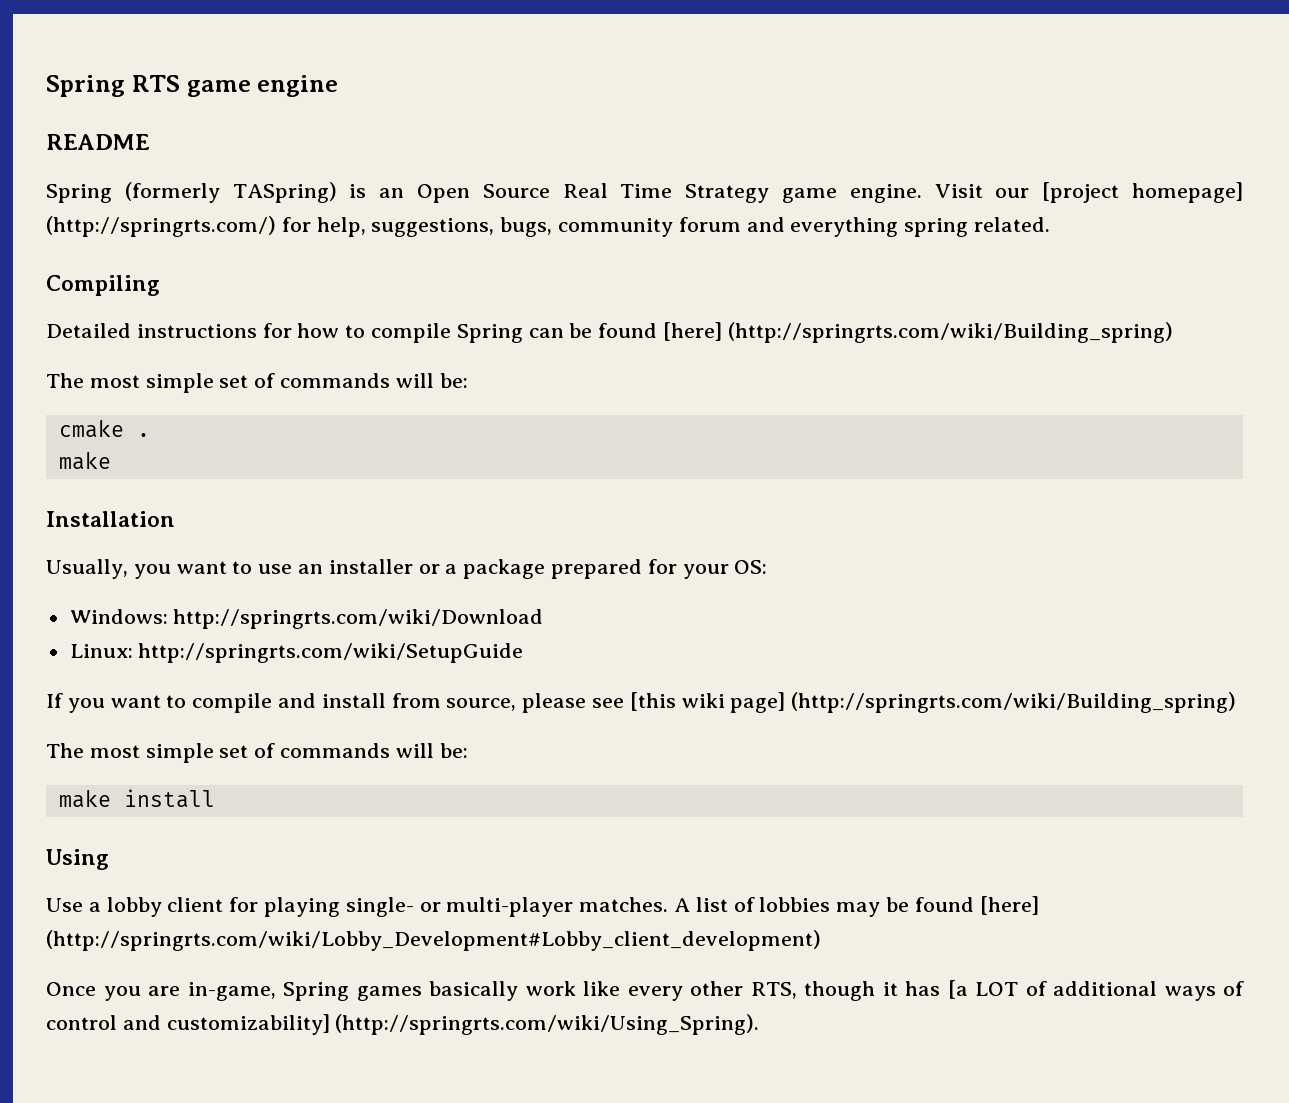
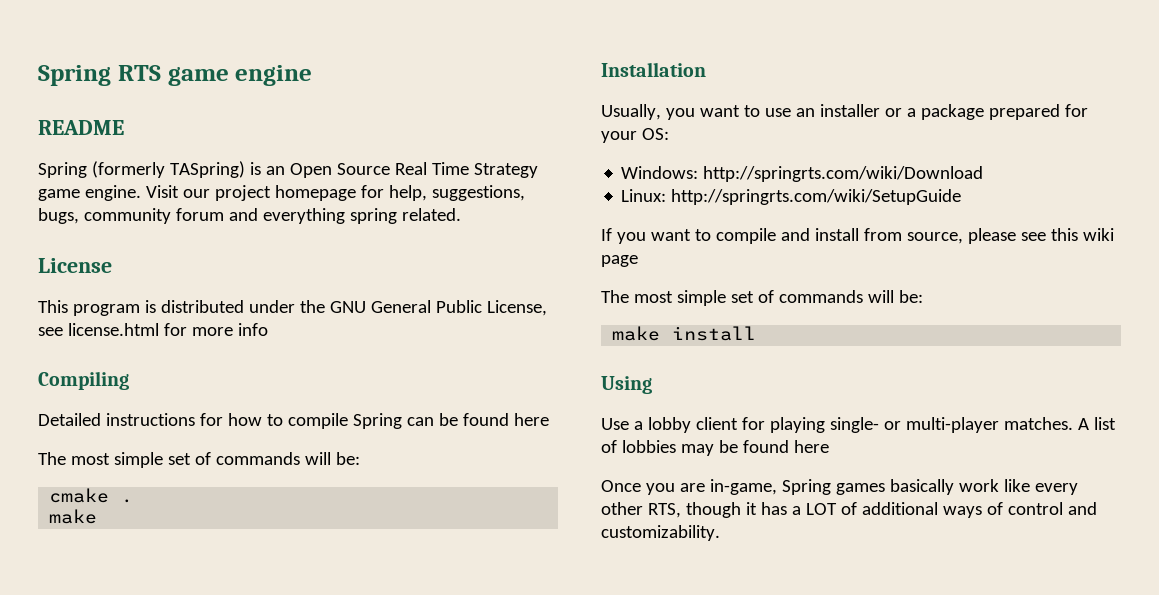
- Visit our [project homepage] (http://springrts.com/) for help, suggestions, bugs, community forum and everything spring related.
+ Visit our project homepage for help, suggestions, bugs, community forum and everything spring related.
+ License
+ This program is distributed under the GNU General Public License, see license.html for more info
- Detailed instructions for how to compile Spring can be found [here] (http://springrts.com/wiki/Building_spring)
+ Detailed instructions for how to compile Spring can be found here
- If you want to compile and install from source, please see [this wiki page] (http://springrts.com/wiki/Building_spring)
+ If you want to compile and install from source, please see this wiki page
- A list of lobbies may be found [here] (http://springrts.com/wiki/Lobby_Development#Lobby_client_development)
+ A list of lobbies may be found here
- Once you are in-game, Spring games basically work like every other RTS, though it has [a LOT of additional ways of control and customizability] (http://springrts.com/wiki/Using_Spring).
+ Once you are in-game, Spring games basically work like every other RTS, though it has a LOT of additional ways of control and customizability.

